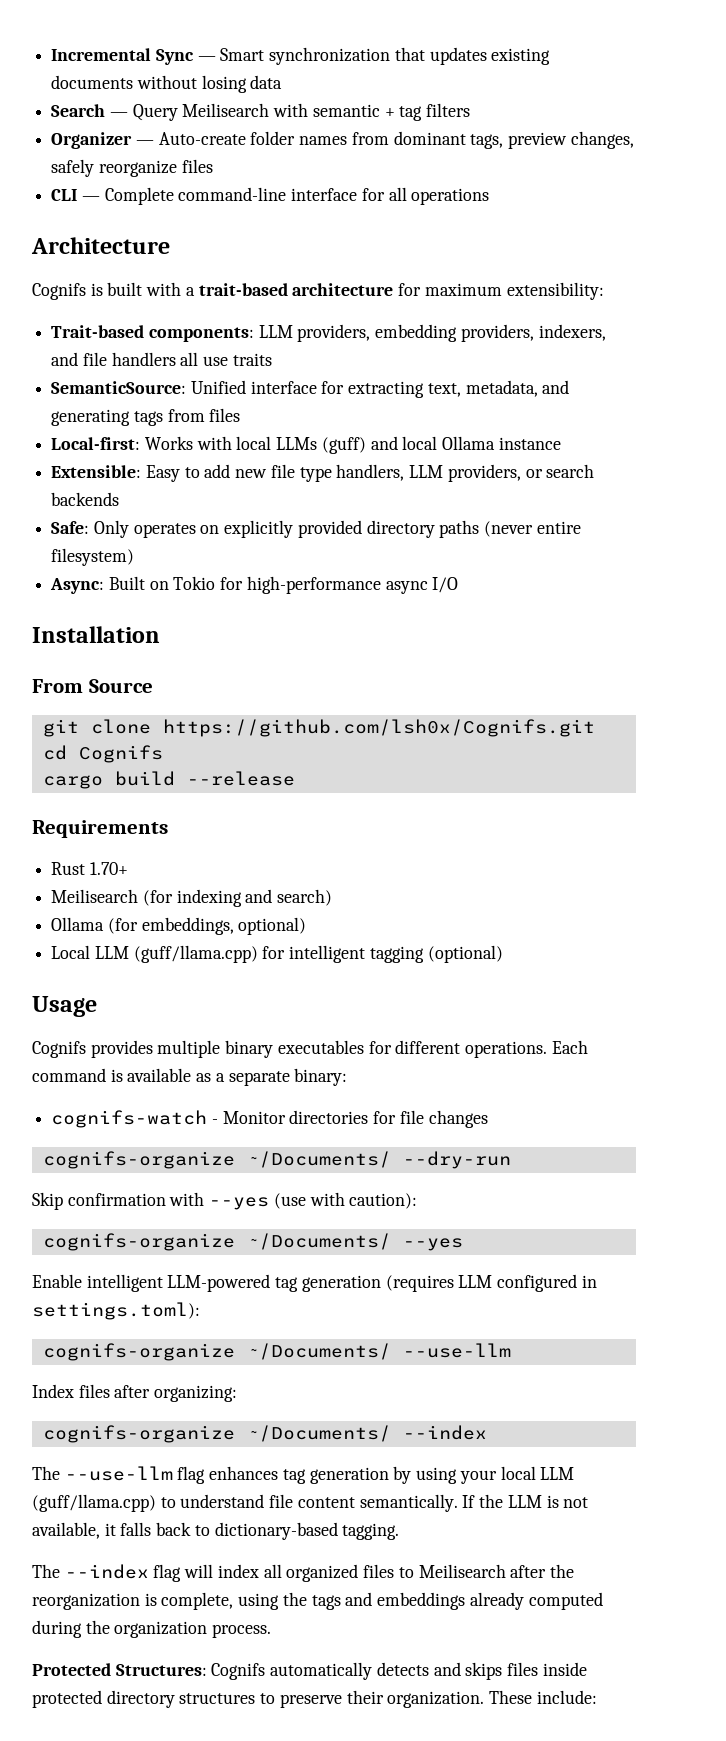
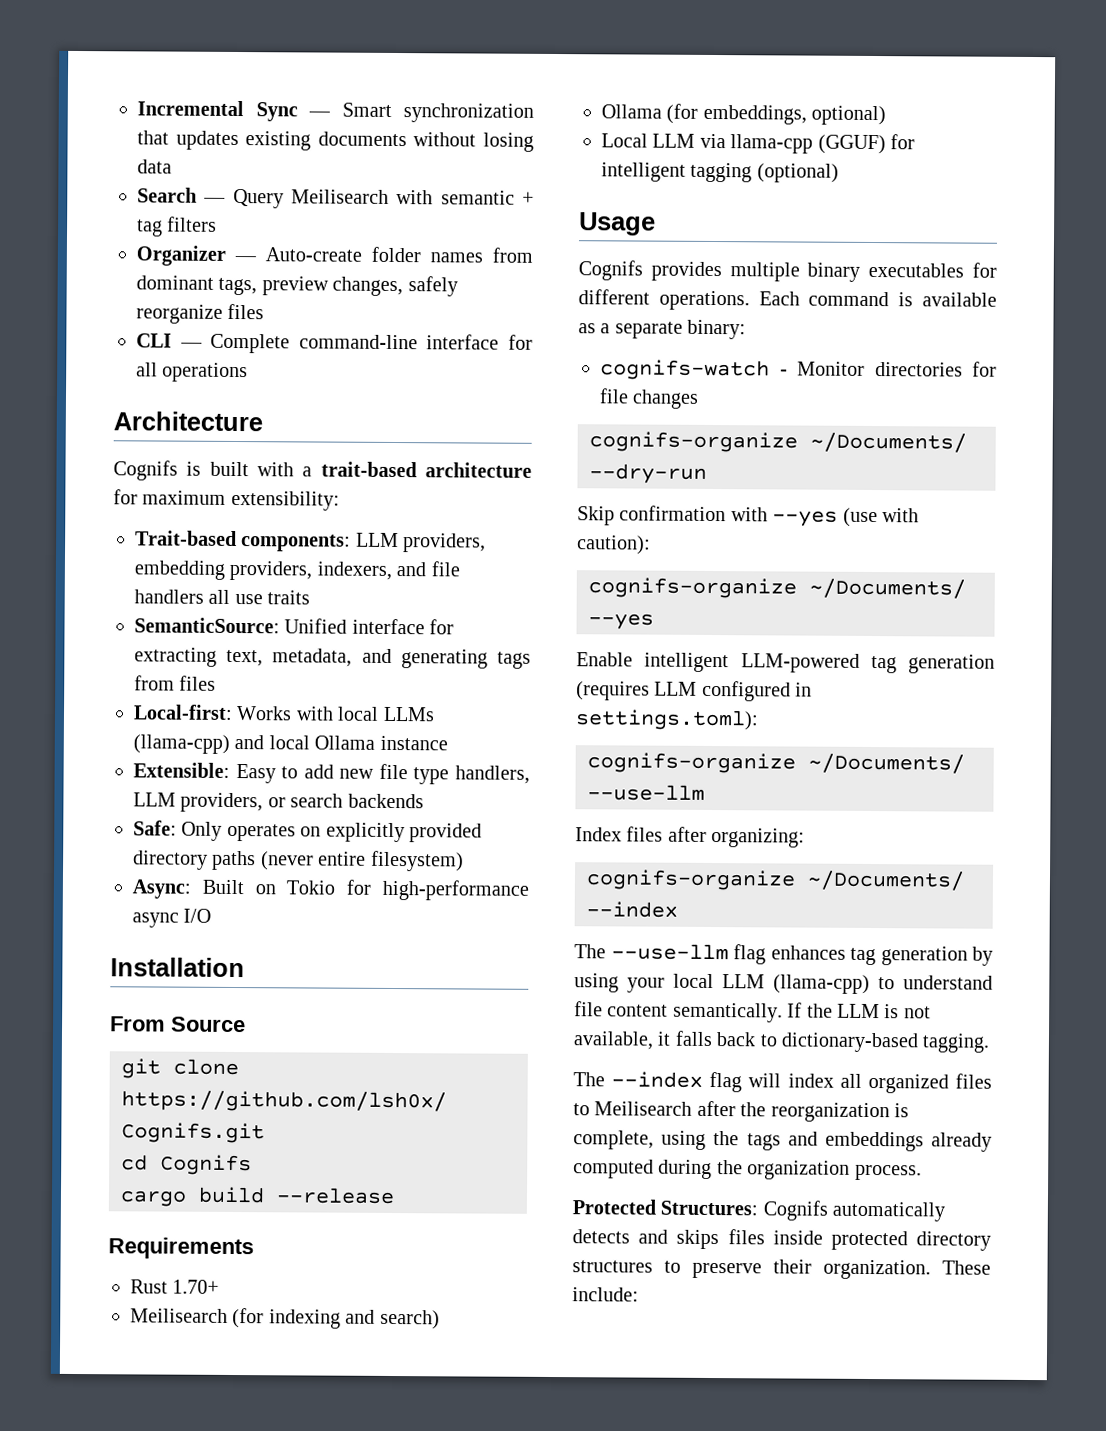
- Local-first: Works with local LLMs (guff) and local Ollama instance
+ Local-first: Works with local LLMs (llama-cpp) and local Ollama instance
- Local LLM (guff/llama.cpp) for intelligent tagging (optional)
+ Local LLM via llama-cpp (GGUF) for intelligent tagging (optional)
- The --use-llm flag enhances tag generation by using your local LLM (guff/llama.cpp) to understand file content semantically.
+ The --use-llm flag enhances tag generation by using your local LLM (llama-cpp) to understand file content semantically.

